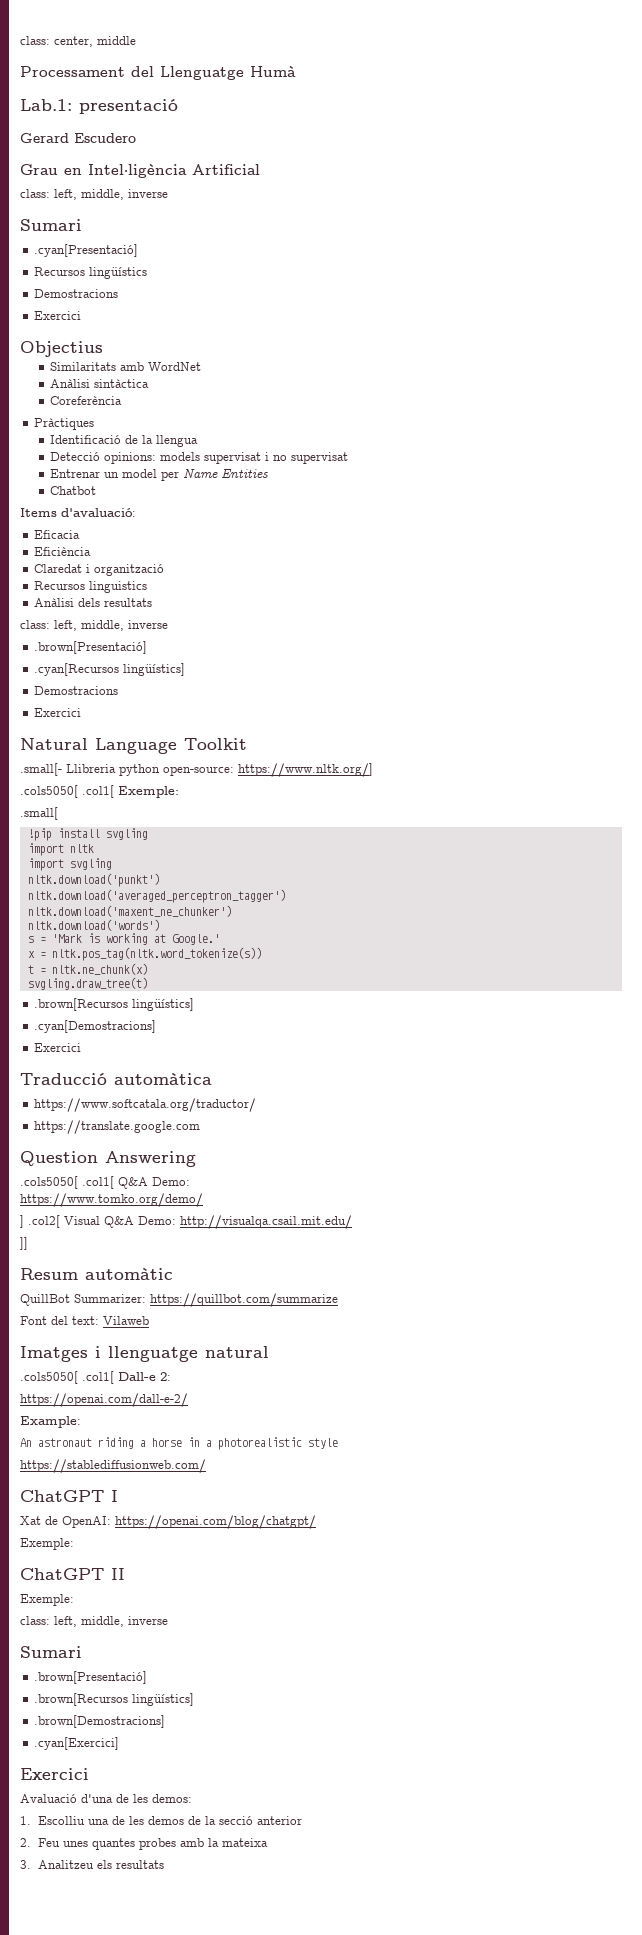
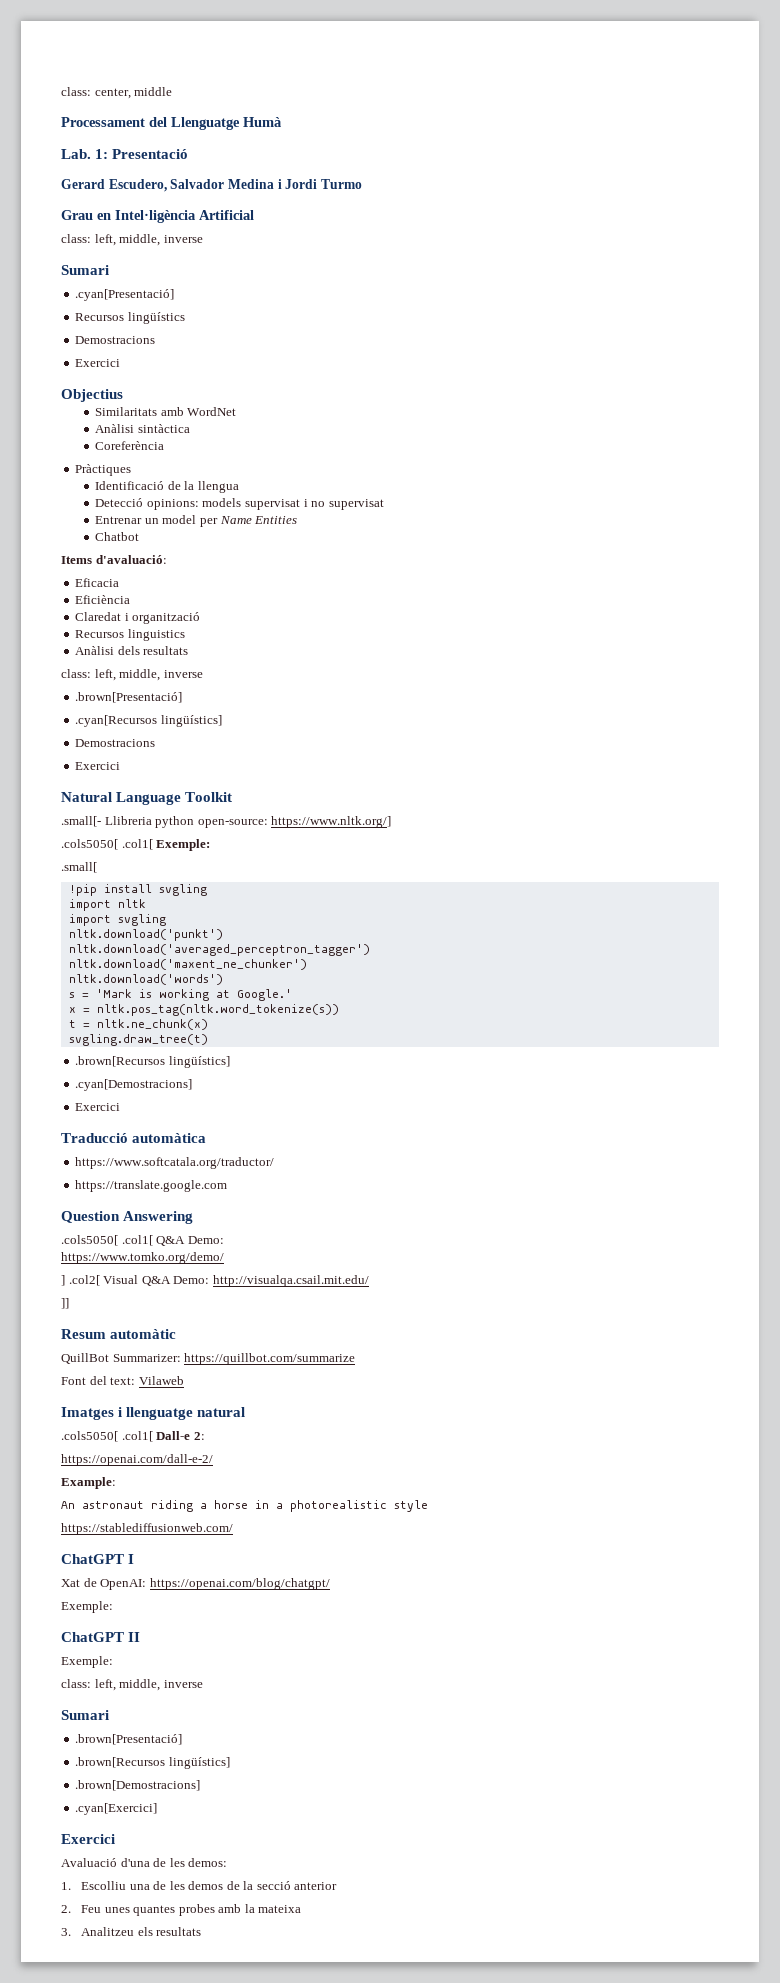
- Lab.1: presentació
- Gerard Escudero
+ Lab. 1: Presentació
+ Gerard Escudero, Salvador Medina i Jordi Turmo

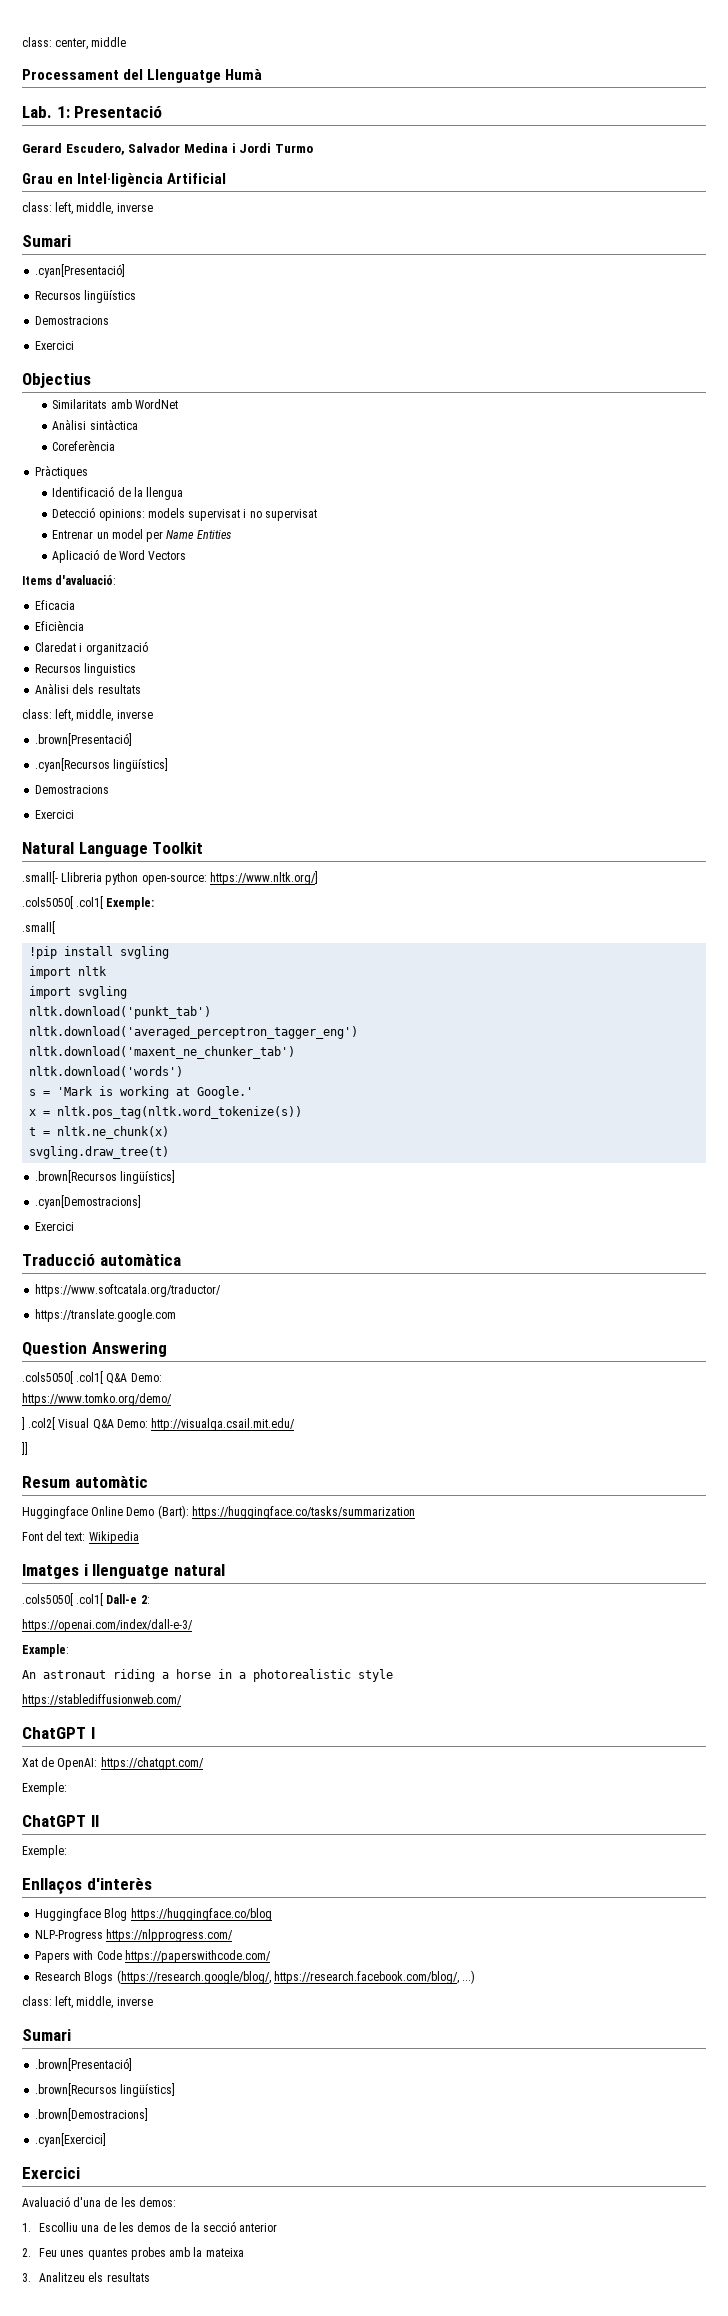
- Chatbot
+ Aplicació de Word Vectors
- nltk.download('punkt')
- nltk.download('averaged_perceptron_tagger')
- nltk.download('maxent_ne_chunker')
+ nltk.download('punkt_tab')
+ nltk.download('averaged_perceptron_tagger_eng')
+ nltk.download('maxent_ne_chunker_tab')
- QuillBot Summarizer: https://quillbot.com/summarize
+ Huggingface Online Demo (Bart): https://huggingface.co/tasks/summarization
- Font del text: Vilaweb
+ Font del text: Wikipedia
- https://openai.com/dall-e-2/
+ https://openai.com/index/dall-e-3/
- Xat de OpenAI: https://openai.com/blog/chatgpt/
+ Xat de OpenAI: https://chatgpt.com/
+ Enllaços d'interès
+ Huggingface Blog https://huggingface.co/blog
+ NLP-Progress https://nlpprogress.com/
+ Papers with Code https://paperswithcode.com/
+ Research Blogs (https://research.google/blog/, https://research.facebook.com/blog/, ...)

